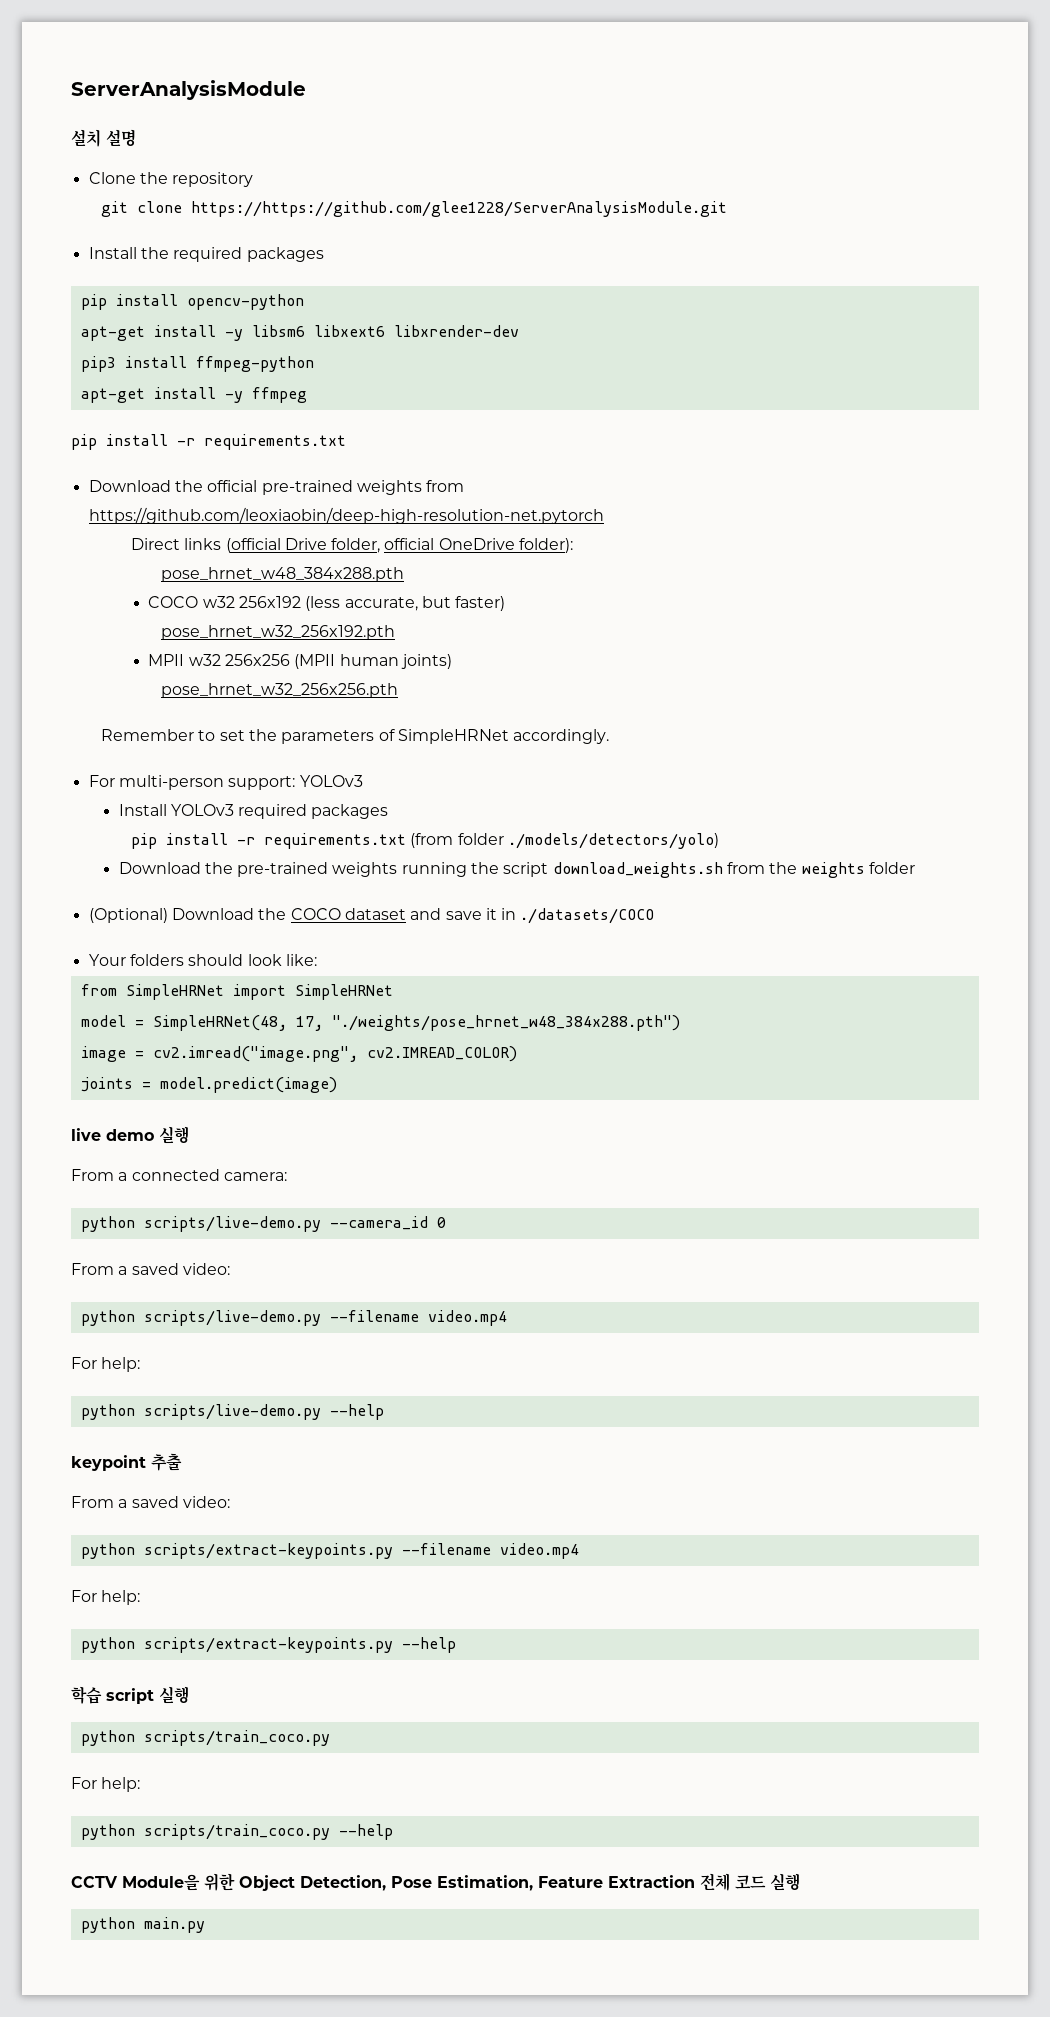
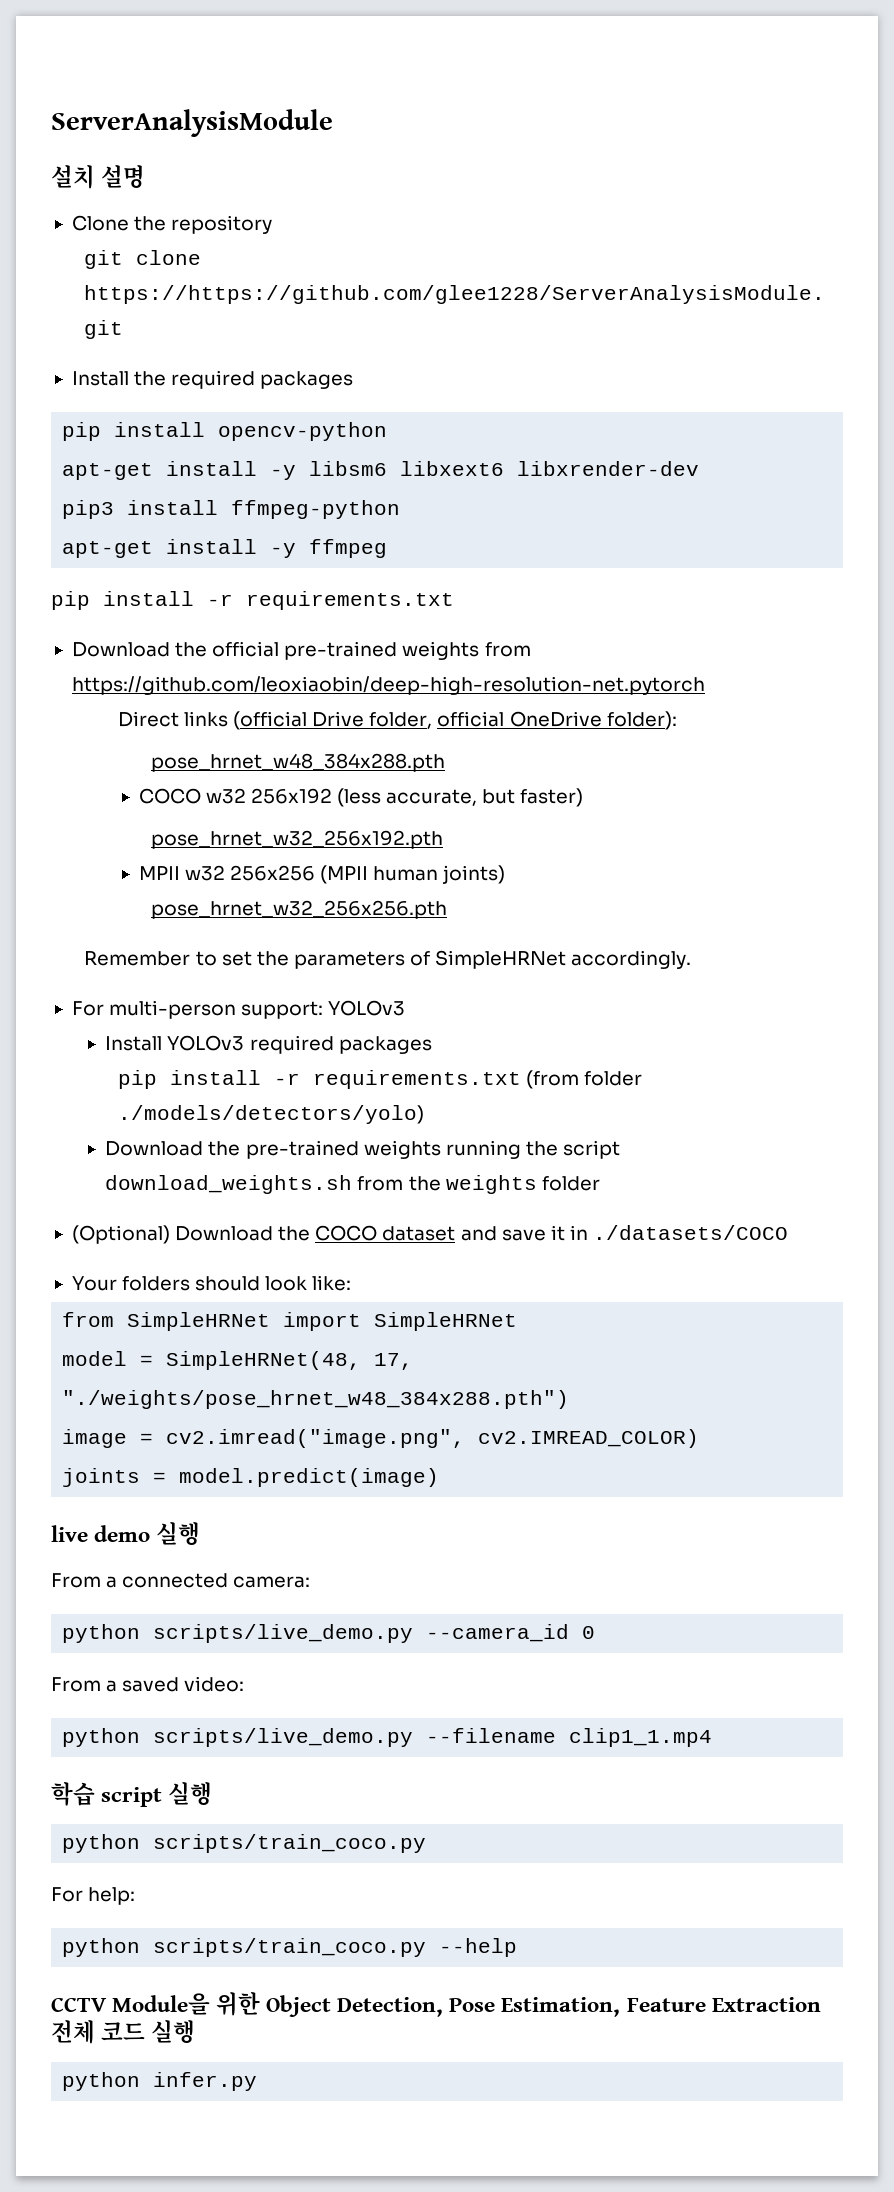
- python scripts/live-demo.py --camera_id 0
+ python scripts/live_demo.py --camera_id 0
- python scripts/live-demo.py --filename video.mp4
- For help:
- python scripts/live-demo.py --help
- keypoint 추출
- From a saved video:
- python scripts/extract-keypoints.py --filename video.mp4
- For help:
- python scripts/extract-keypoints.py --help
+ python scripts/live_demo.py --filename clip1_1.mp4
- python main.py
+ python infer.py

